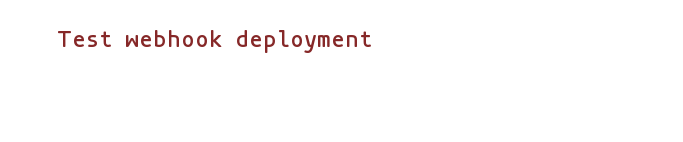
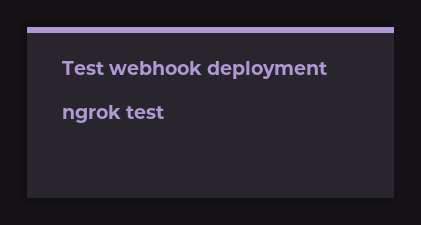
+ ngrok test

